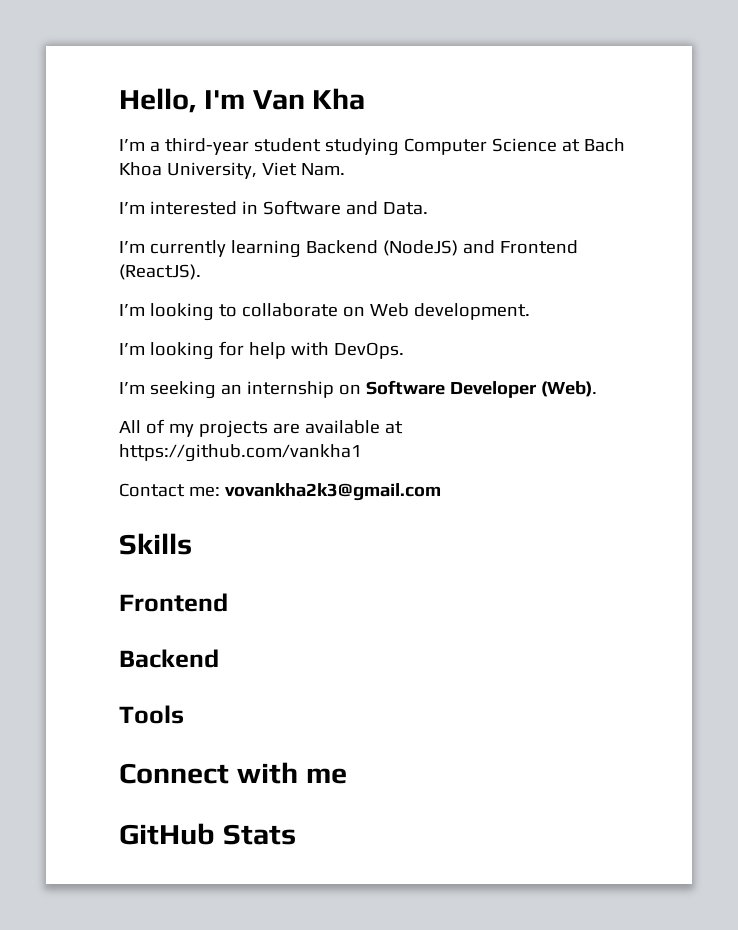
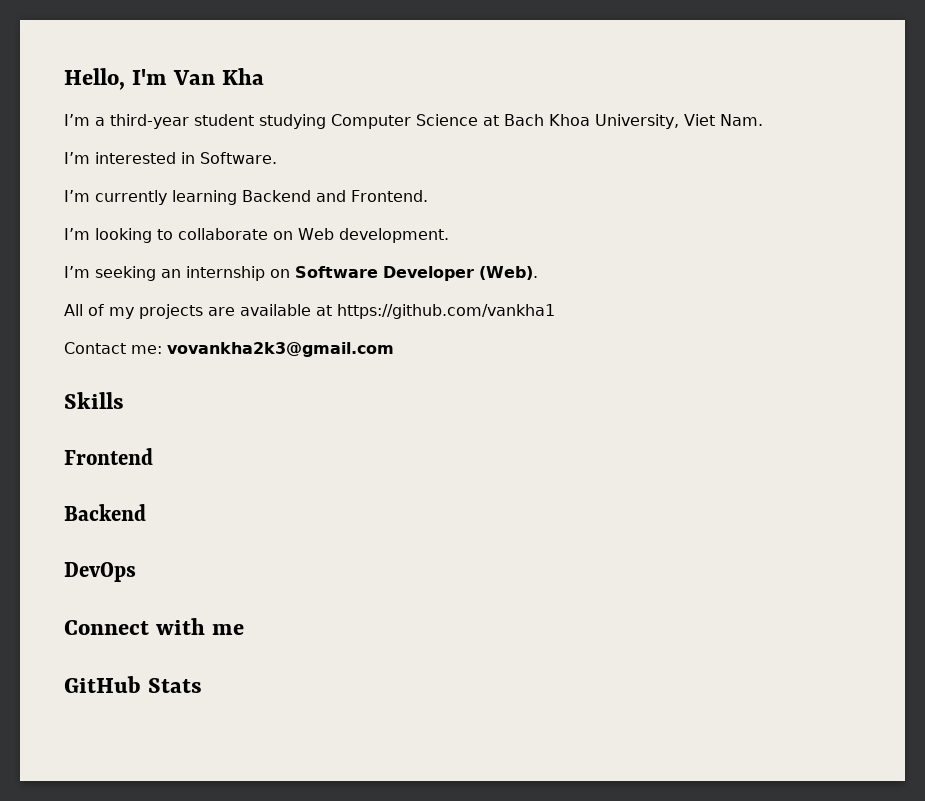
- I’m interested in Software and Data.
+ I’m interested in Software.
- I’m currently learning Backend (NodeJS) and Frontend (ReactJS).
+ I’m currently learning Backend and Frontend.
- I’m looking for help with DevOps.
- Tools
+ DevOps

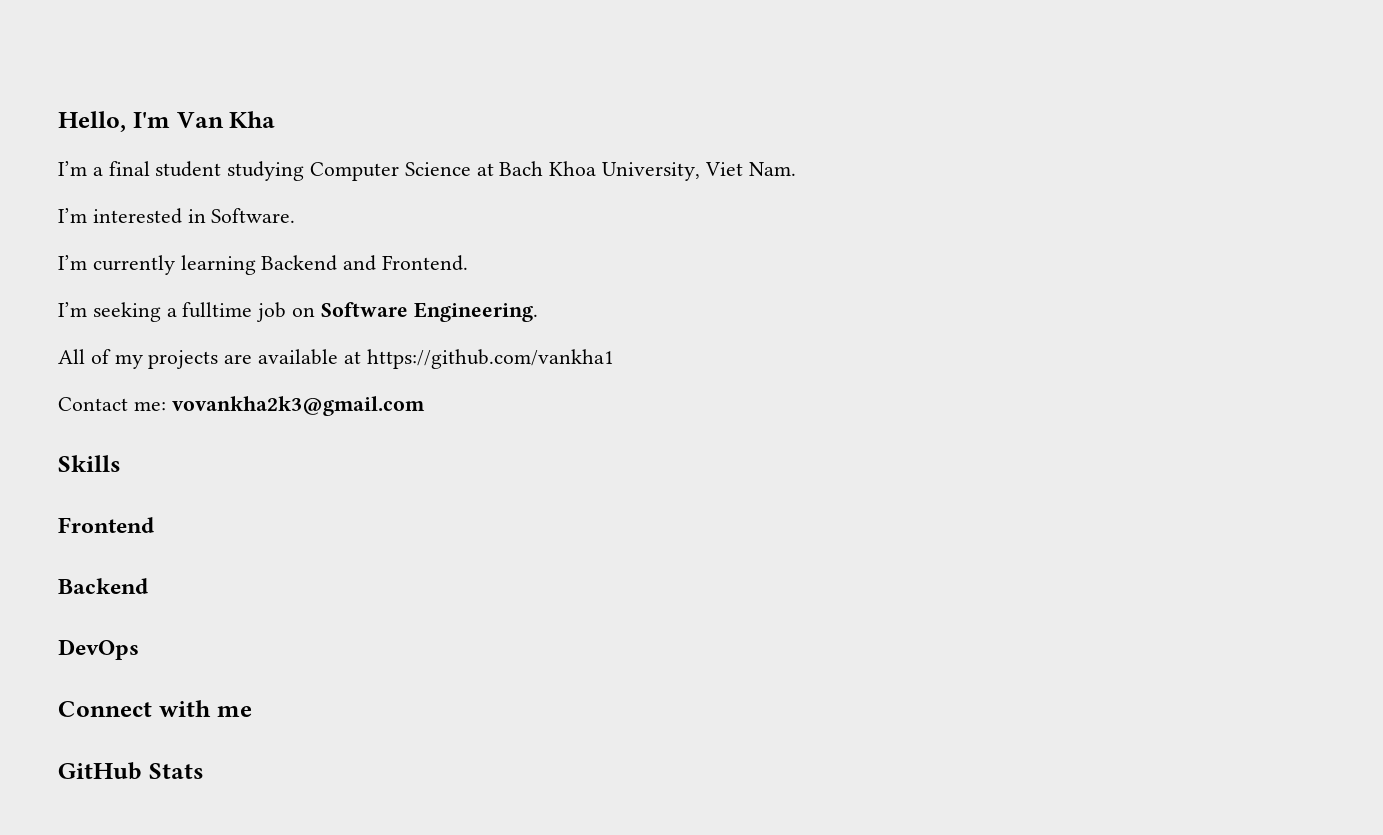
- I’m a third-year student studying Computer Science at Bach Khoa University, Viet Nam.
+ I’m a final student studying Computer Science at Bach Khoa University, Viet Nam.
- I’m looking to collaborate on Web development.
- I’m seeking an internship on Software Developer (Web).
+ I’m seeking a fulltime job on Software Engineering.

